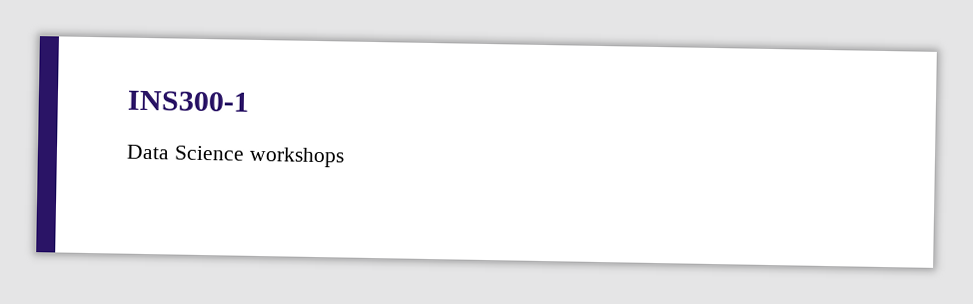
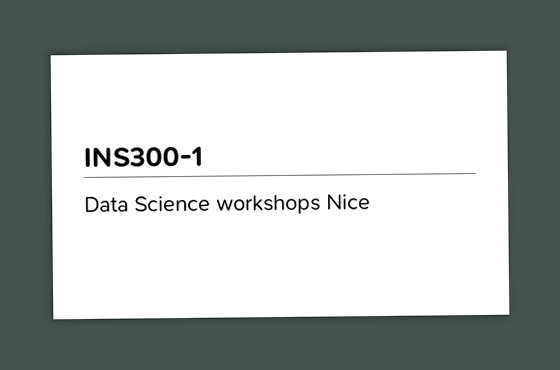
- Data Science workshops
+ Data Science workshops Nice

